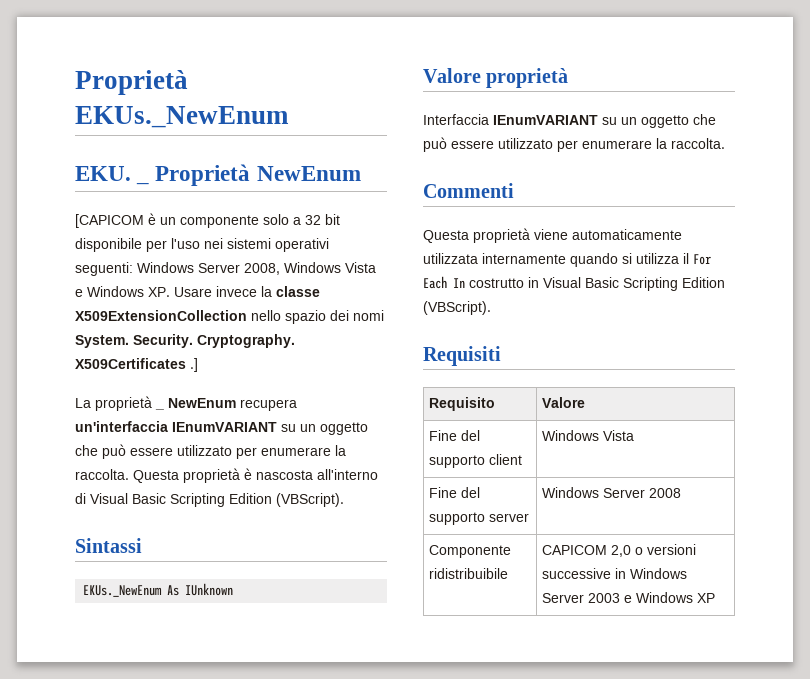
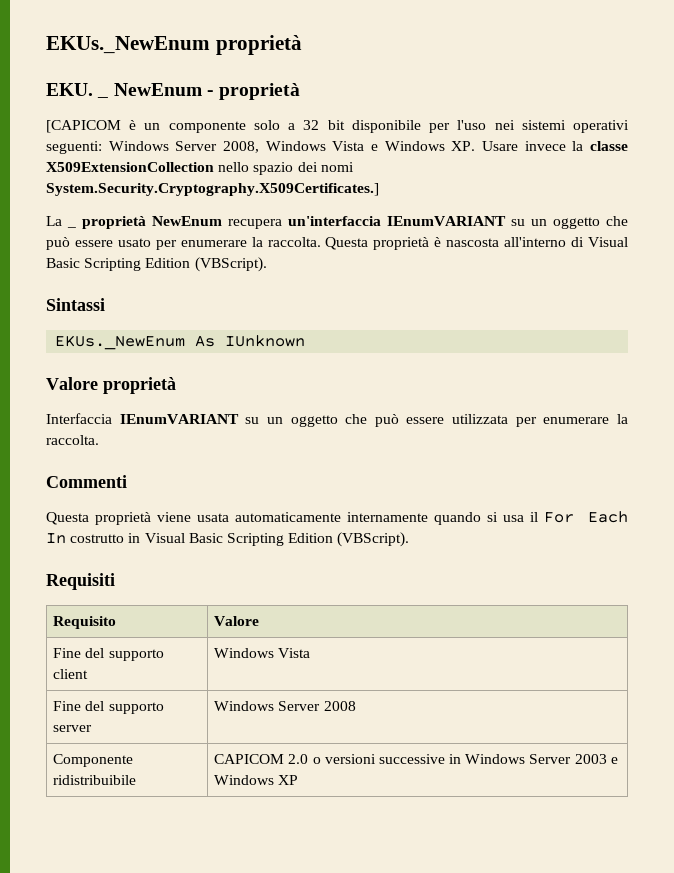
- Proprietà EKUs._NewEnum
+ EKUs._NewEnum proprietà
- EKU. _ Proprietà NewEnum
+ EKU. _ NewEnum - proprietà
- [CAPICOM è un componente solo a 32 bit disponibile per l'uso nei sistemi operativi seguenti: Windows Server 2008, Windows Vista e Windows XP. Usare invece la classe X509ExtensionCollection nello spazio dei nomi System. Security. Cryptography. X509Certificates .]
+ [CAPICOM è un componente solo a 32 bit disponibile per l'uso nei sistemi operativi seguenti: Windows Server 2008, Windows Vista e Windows XP. Usare invece la classe X509ExtensionCollection nello spazio dei nomi System.Security.Cryptography.X509Certificates.]
- La proprietà _ NewEnum recupera un'interfaccia IEnumVARIANT su un oggetto che può essere utilizzato per enumerare la raccolta.
+ La _ proprietà NewEnum recupera un'interfaccia IEnumVARIANT su un oggetto che può essere usato per enumerare la raccolta.
- Interfaccia IEnumVARIANT su un oggetto che può essere utilizzato per enumerare la raccolta.
+ Interfaccia IEnumVARIANT su un oggetto che può essere utilizzata per enumerare la raccolta.
- Questa proprietà viene automaticamente utilizzata internamente quando si utilizza il For Each In costrutto in Visual Basic Scripting Edition (VBScript).
+ Questa proprietà viene usata automaticamente internamente quando si usa il For Each In costrutto in Visual Basic Scripting Edition (VBScript).
- Componente ridistribuibile | CAPICOM 2,0 o versioni successive in Windows Server 2003 e Windows XP
+ Componente ridistribuibile | CAPICOM 2.0 o versioni successive in Windows Server 2003 e Windows XP

